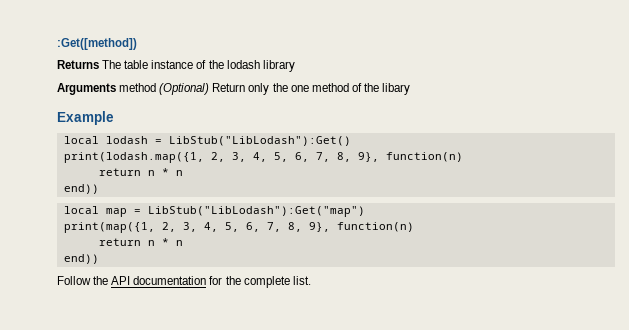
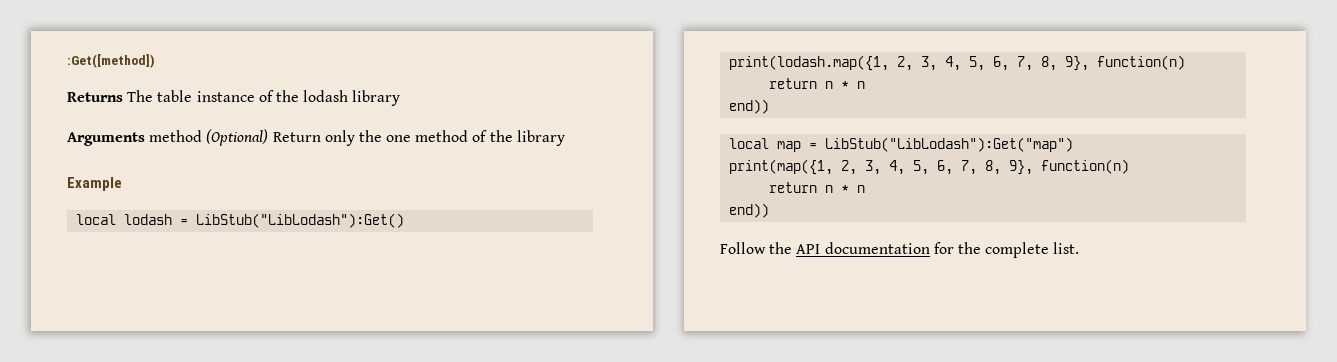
- Arguments method (Optional) Return only the one method of the libary
+ Arguments method (Optional) Return only the one method of the library

